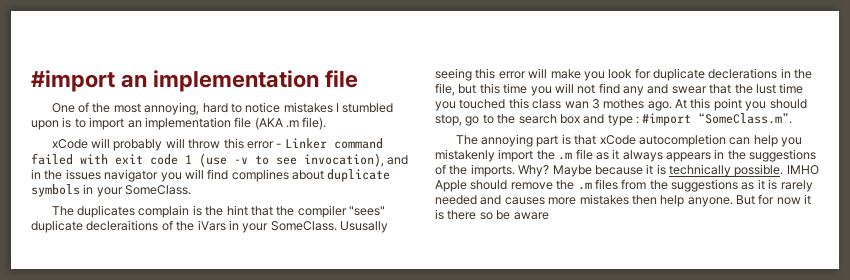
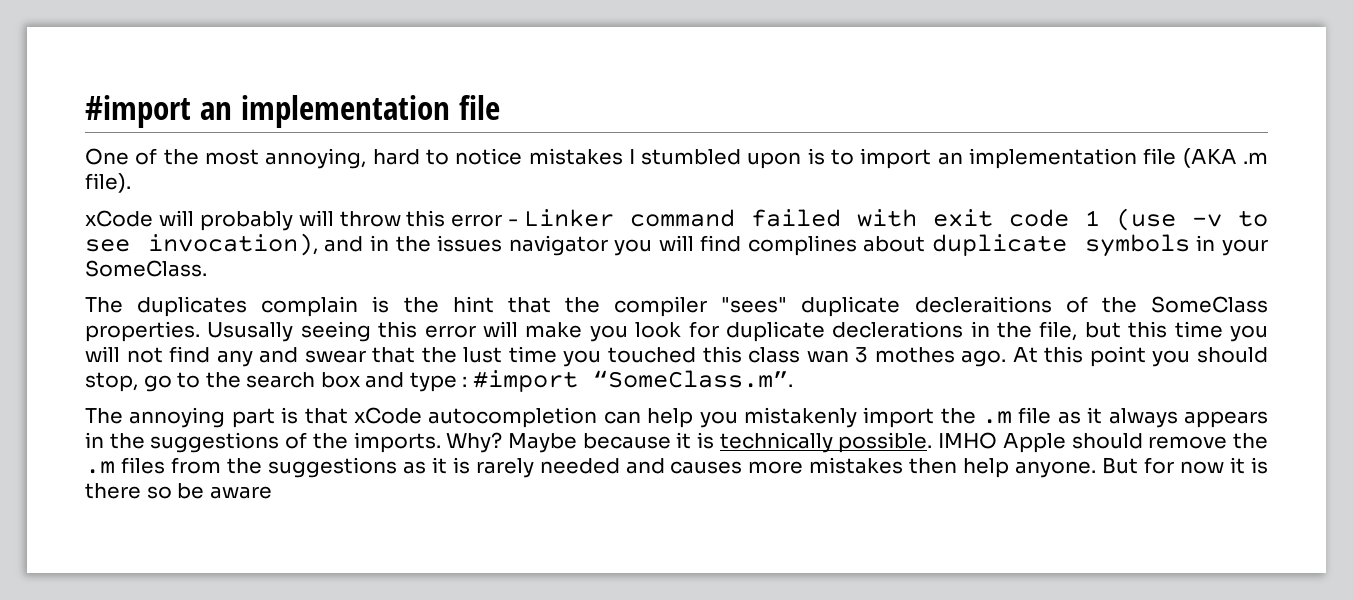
- The duplicates complain is the hint that the compiler "sees" duplicate decleraitions of the iVars in your SomeClass.
+ The duplicates complain is the hint that the compiler "sees" duplicate decleraitions of the SomeClass properties.

